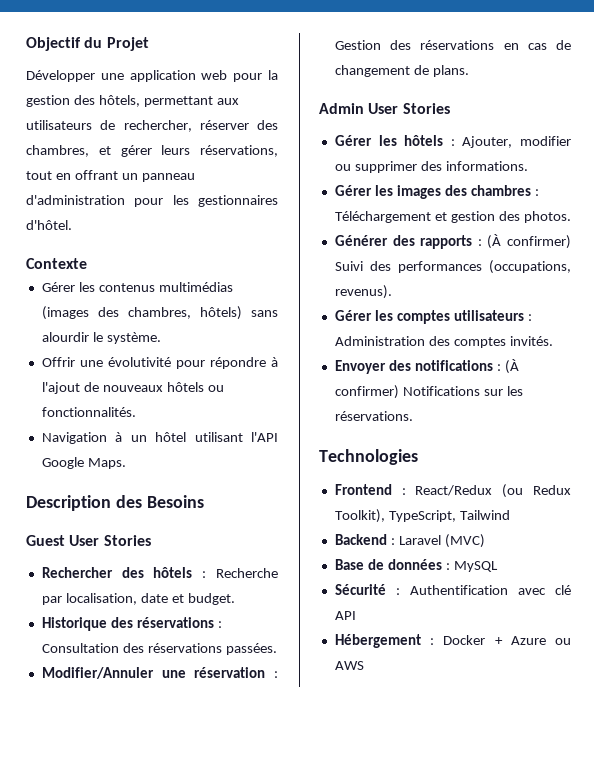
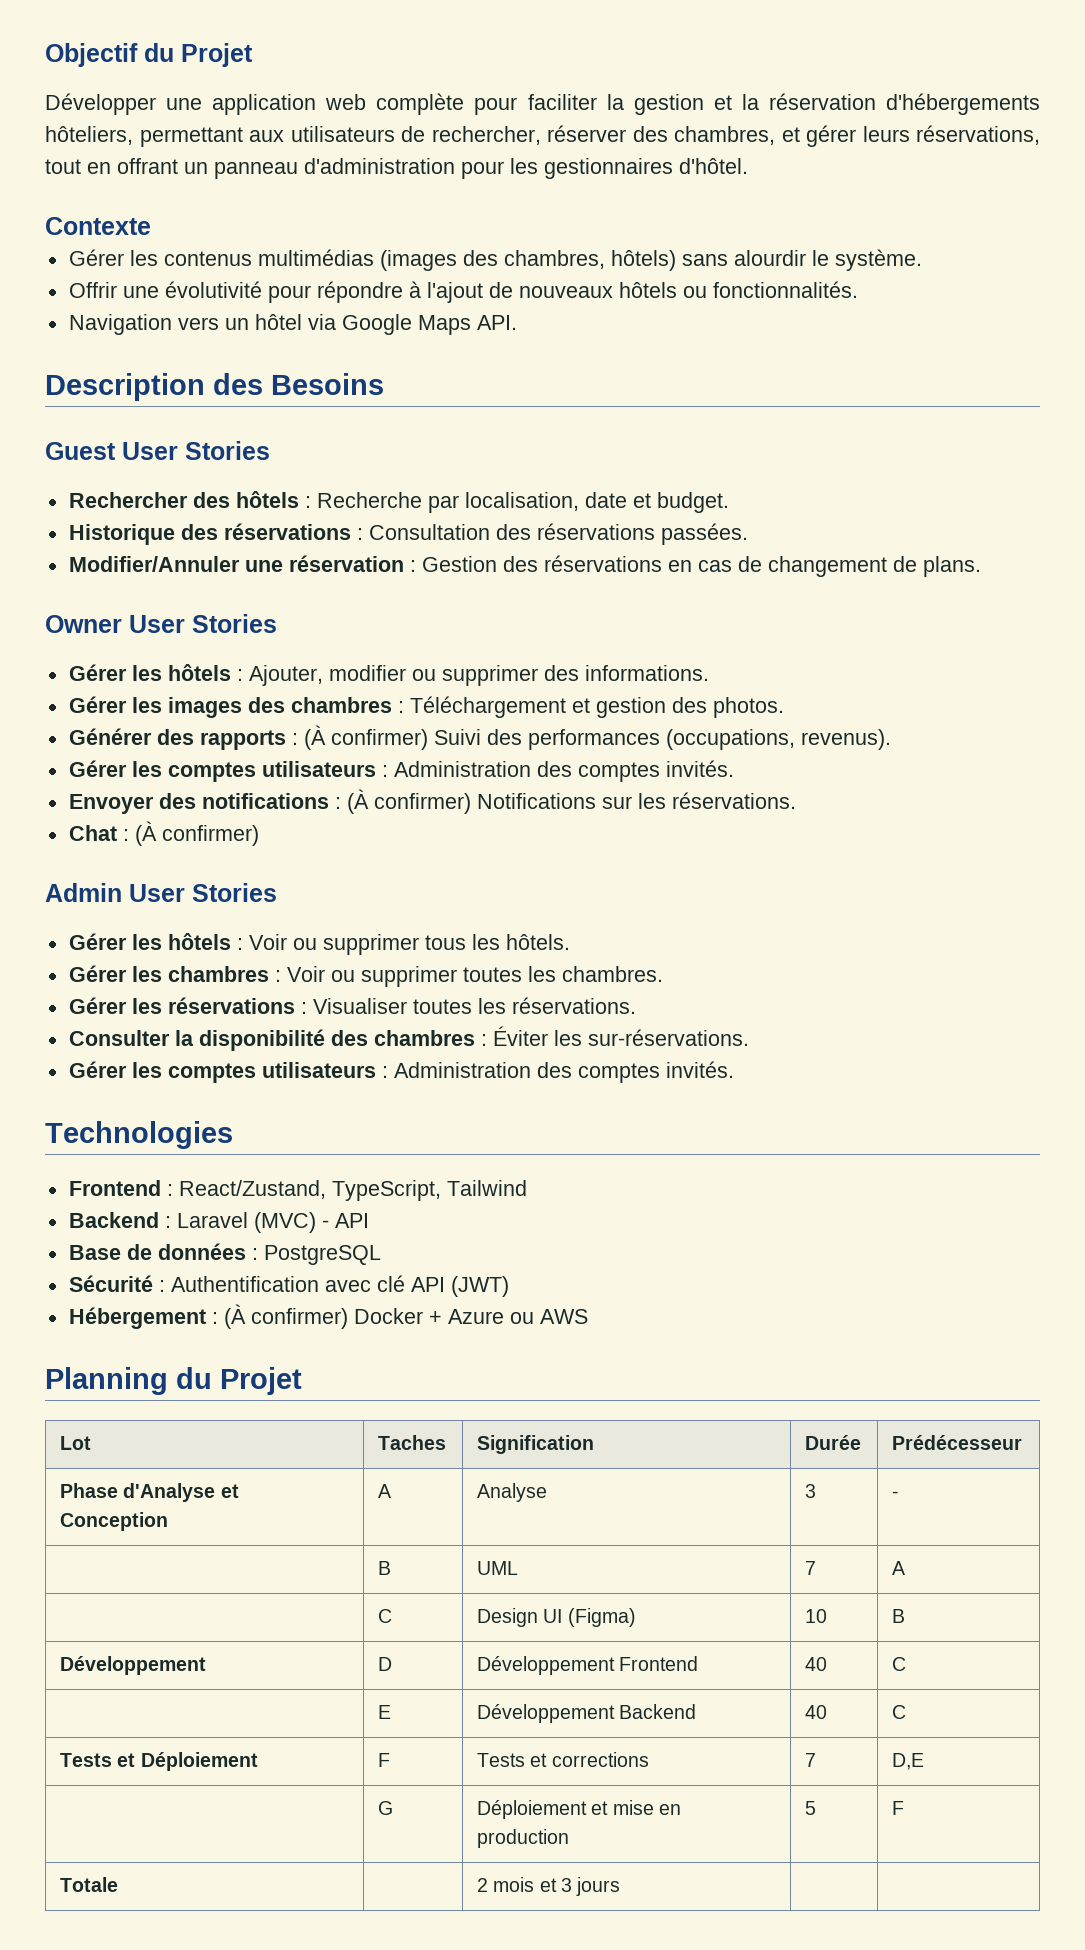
- Développer une application web pour la gestion des hôtels, permettant aux utilisateurs de rechercher, réserver des chambres, et gérer leurs réservations, tout en offrant un panneau d'administration pour les gestionnaires d'hôtel.
+ Développer une application web complète pour faciliter la gestion et la réservation d'hébergements hôteliers, permettant aux utilisateurs de rechercher, réserver des chambres, et gérer leurs réservations, tout en offrant un panneau d'administration pour les gestionnaires d'hôtel.
- Navigation à un hôtel utilisant l'API Google Maps.
+ Navigation vers un hôtel via Google Maps API.
- Admin User Stories
+ Owner User Stories
+ Chat : (À confirmer)
+ Admin User Stories
+ Gérer les hôtels : Voir ou supprimer tous les hôtels.
+ Gérer les chambres : Voir ou supprimer toutes les chambres.
+ Gérer les réservations : Visualiser toutes les réservations.
+ Consulter la disponibilité des chambres : Éviter les sur-réservations.
+ Gérer les comptes utilisateurs : Administration des comptes invités.
- Frontend : React/Redux (ou Redux Toolkit), TypeScript, Tailwind
+ Frontend : React/Zustand, TypeScript, Tailwind
- Backend : Laravel (MVC)
+ Backend : Laravel (MVC) - API
- Base de données : MySQL
+ Base de données : PostgreSQL
- Sécurité : Authentification avec clé API
+ Sécurité : Authentification avec clé API (JWT)
- Hébergement : Docker + Azure ou AWS
+ Hébergement : (À confirmer) Docker + Azure ou AWS
+ Planning du Projet
+ Lot | Taches | Signification | Durée | Prédécesseur
+ Phase d'Analyse et Conception | A | Analyse | 3 | -
+ | B | UML | 7 | A
+ | C | Design UI (Figma) | 10 | B
+ Développement | D | Développement Frontend | 40 | C
+ | E | Développement Backend | 40 | C
+ Tests et Déploiement | F | Tests et corrections | 7 | D,E
+ | G | Déploiement et mise en production | 5 | F
+ Totale | | 2 mois et 3 jours | |

